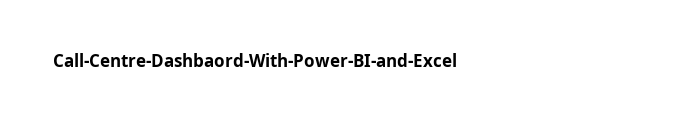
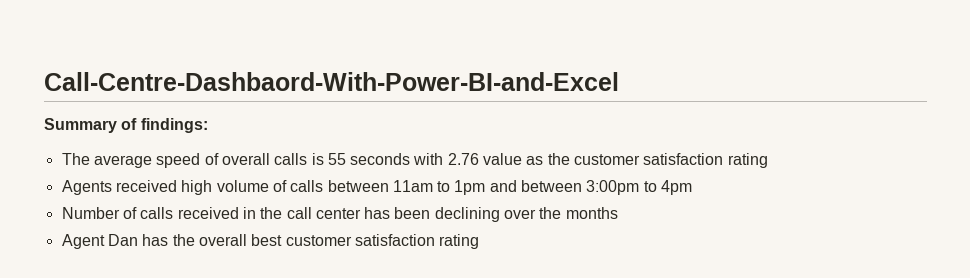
+ Summary of findings:
+ The average speed of overall calls is 55 seconds with 2.76 value as the customer satisfaction rating
+ Agents received high volume of calls between 11am to 1pm and between 3:00pm to 4pm
+ Number of calls received in the call center has been declining over the months
+ Agent Dan has the overall best customer satisfaction rating

